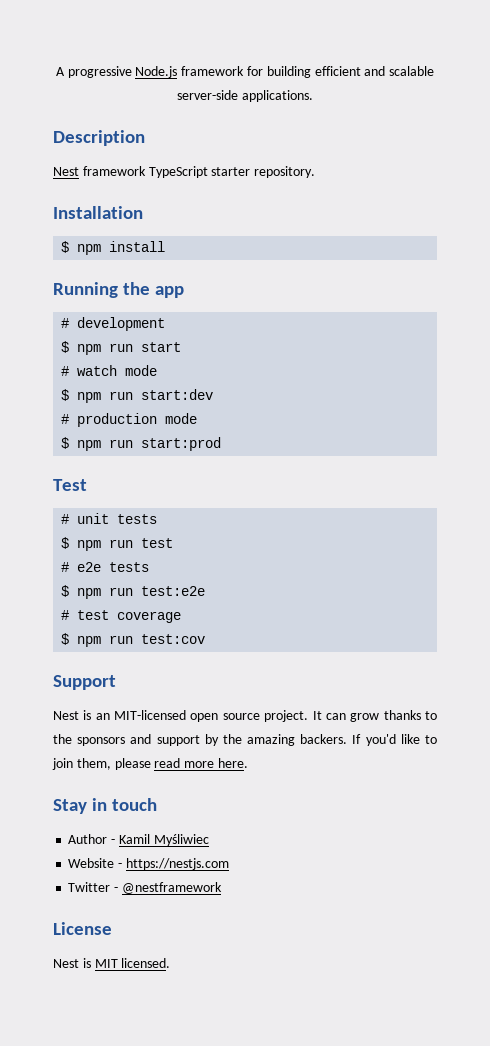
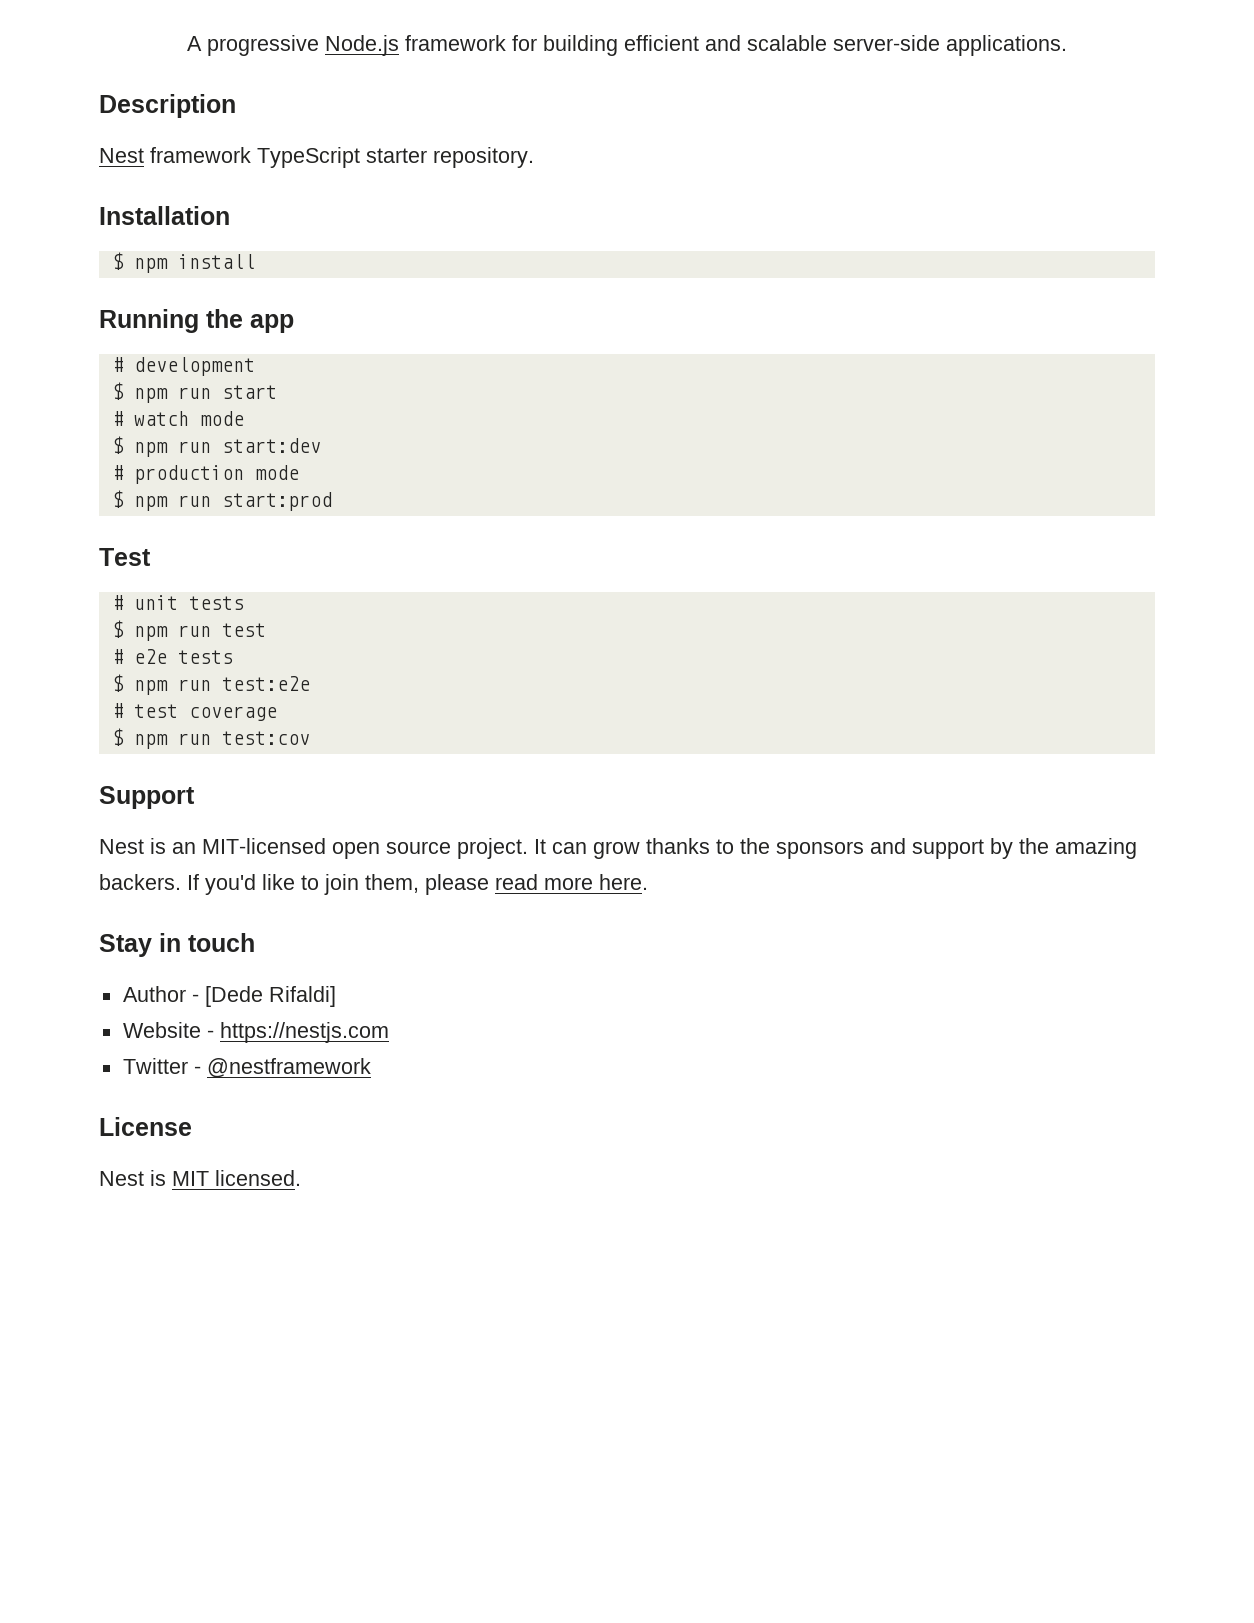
- Author - Kamil Myśliwiec
+ Author - [Dede Rifaldi]

